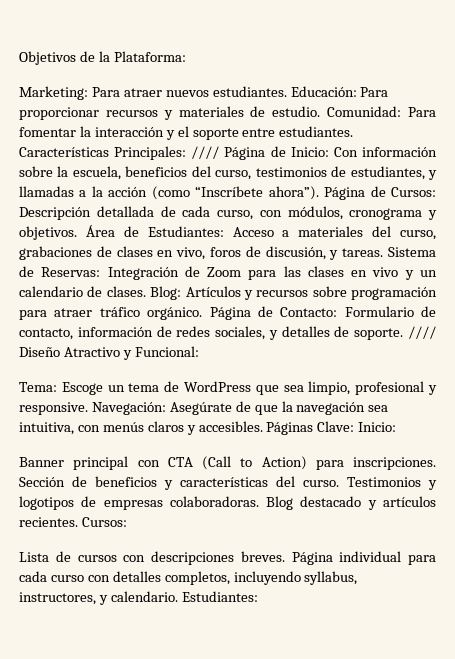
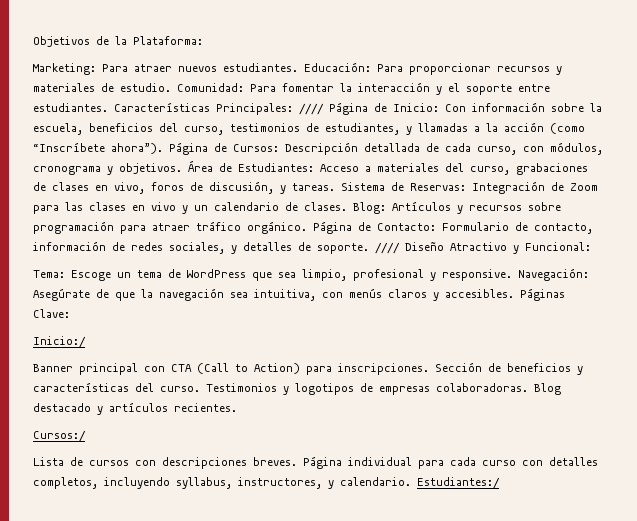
- Páginas Clave: Inicio:
+ Páginas Clave:
+ Inicio:/
- Blog destacado y artículos recientes. Cursos:
+ Blog destacado y artículos recientes.
+ Cursos:/
- Página individual para cada curso con detalles completos, incluyendo syllabus, instructores, y calendario. Estudiantes:
+ Página individual para cada curso con detalles completos, incluyendo syllabus, instructores, y calendario. Estudiantes:/

